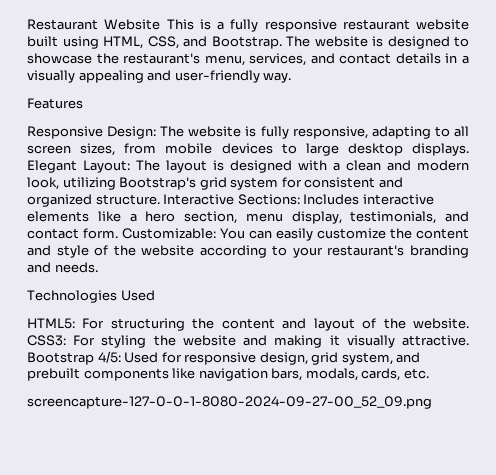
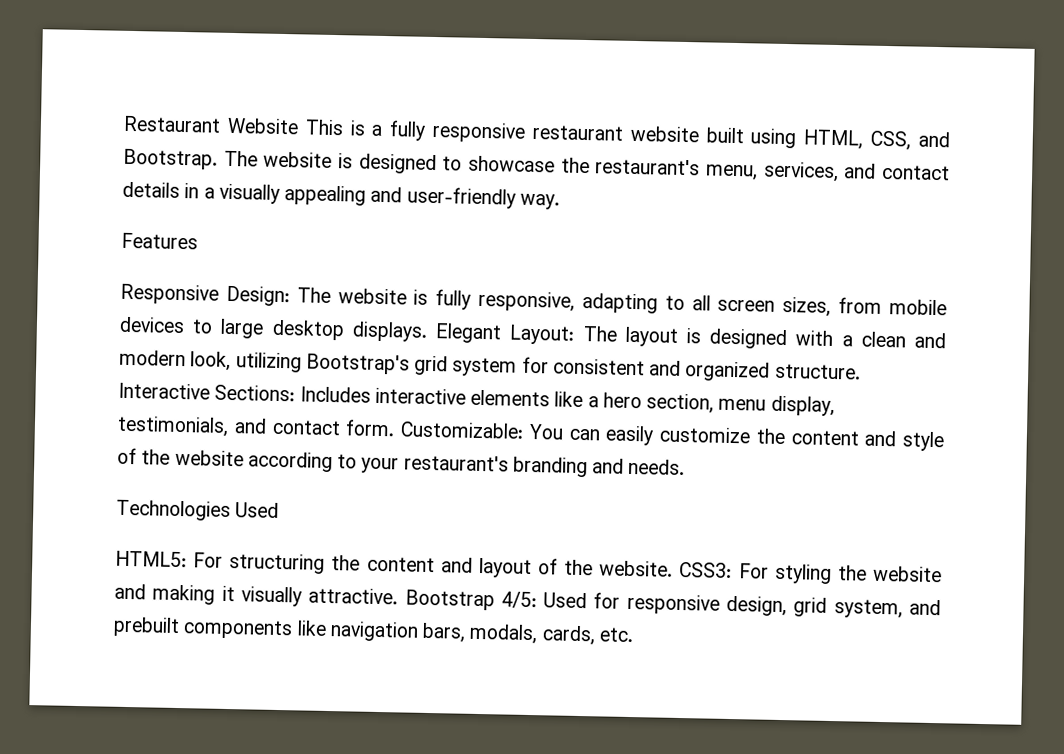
- screencapture-127-0-0-1-8080-2024-09-27-00_52_09.png

